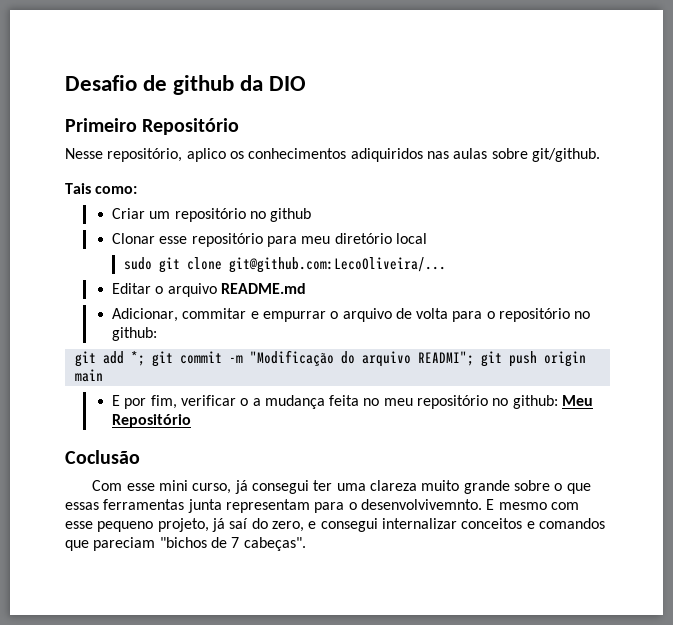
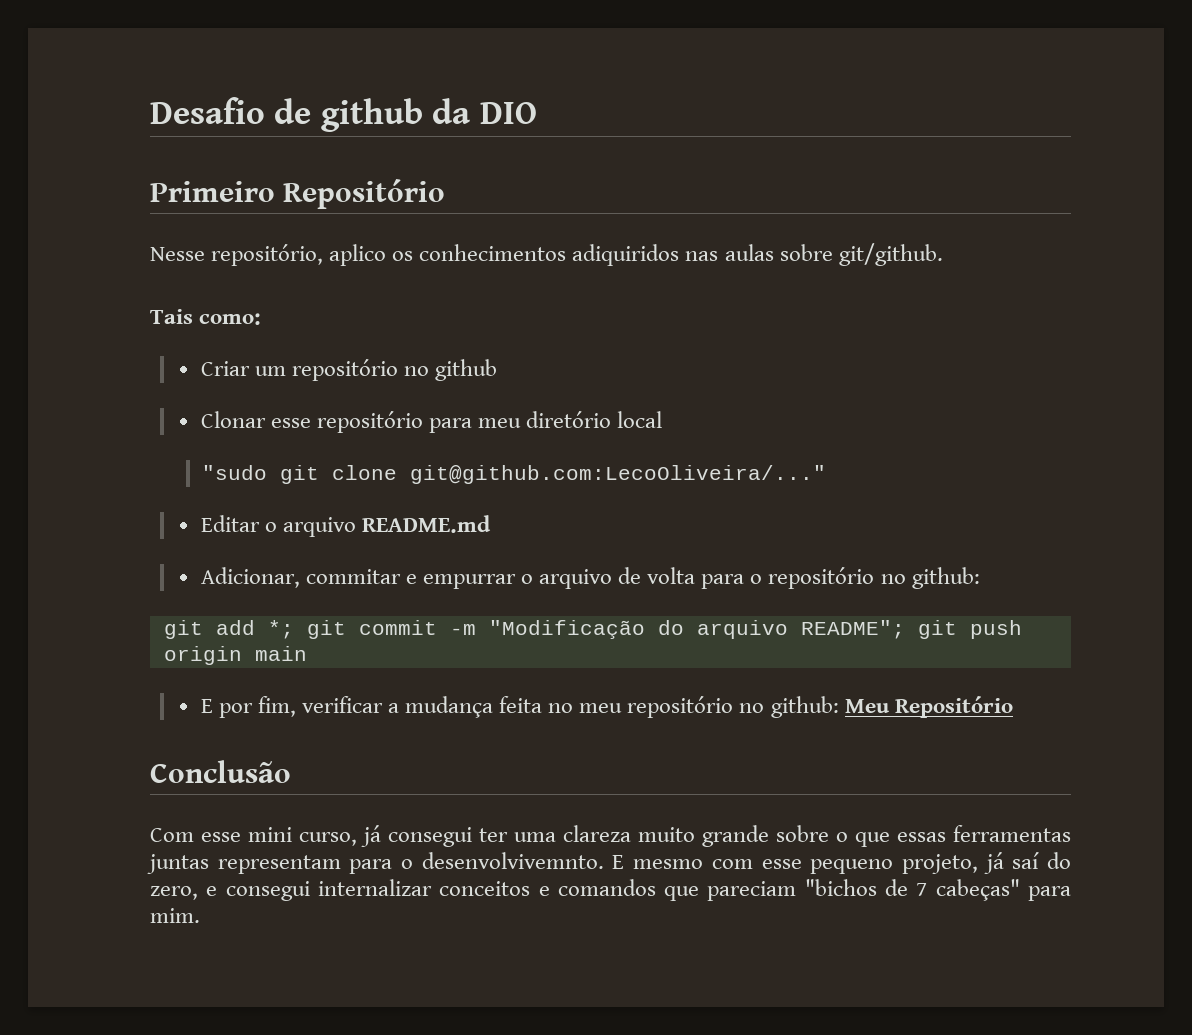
- sudo git clone git@github.com:LecoOliveira/...
+ "sudo git clone git@github.com:LecoOliveira/..."
- git add *; git commit -m "Modificação do arquivo READMI"; git push origin main
+ git add *; git commit -m "Modificação do arquivo README"; git push origin main
- E por fim, verificar o a mudança feita no meu repositório no github: Meu Repositório
+ E por fim, verificar a mudança feita no meu repositório no github: Meu Repositório
- Coclusão
+ Conclusão
- Com esse mini curso, já consegui ter uma clareza muito grande sobre o que essas ferramentas junta representam para o desenvolvivemnto.
+ Com esse mini curso, já consegui ter uma clareza muito grande sobre o que essas ferramentas juntas representam para o desenvolvivemnto.
- E mesmo com esse pequeno projeto, já saí do zero, e consegui internalizar conceitos e comandos que pareciam "bichos de 7 cabeças".
+ E mesmo com esse pequeno projeto, já saí do zero, e consegui internalizar conceitos e comandos que pareciam "bichos de 7 cabeças" para mim.

